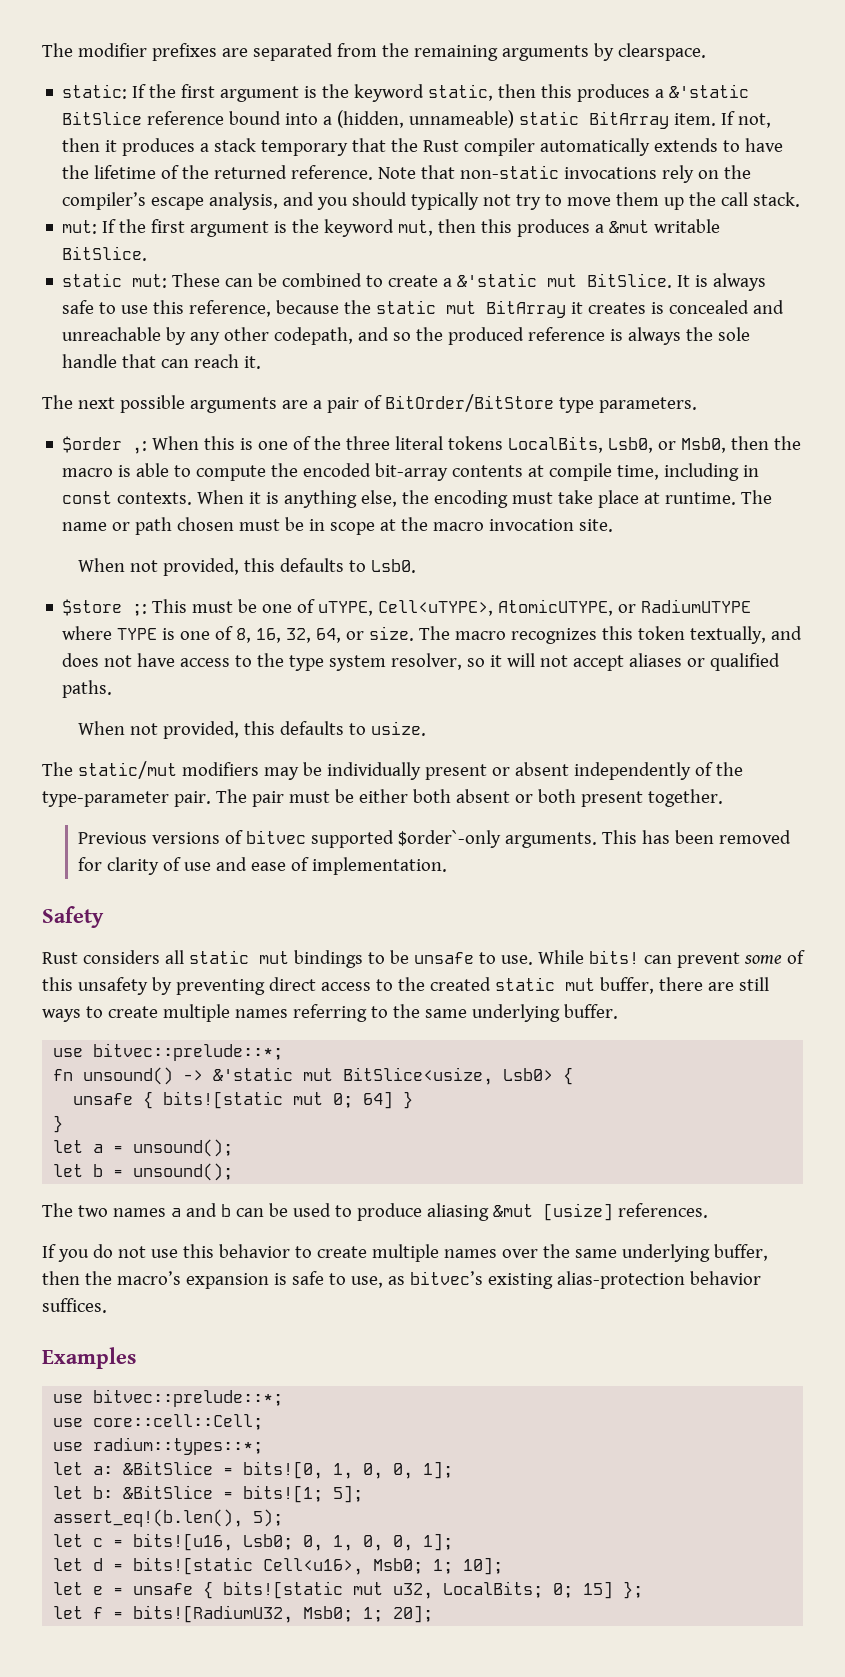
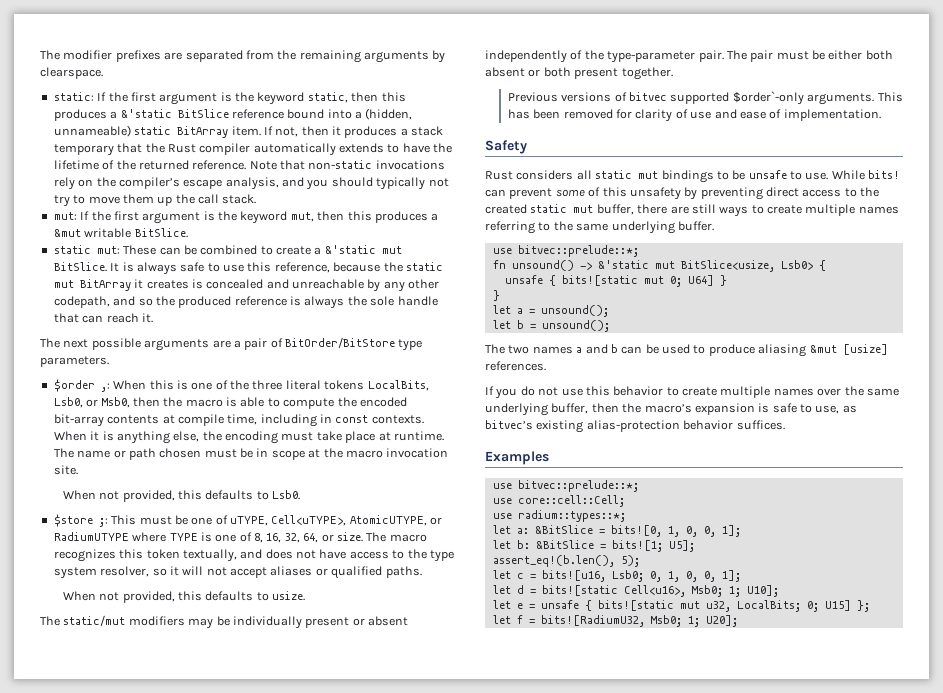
- unsafe { bits![static mut 0; 64] }
+ unsafe { bits![static mut 0; U64] }
- let b: &BitSlice = bits![1; 5];
+ let b: &BitSlice = bits![1; U5];
- let d = bits![static Cell<u16>, Msb0; 1; 10];
+ let d = bits![static Cell<u16>, Msb0; 1; U10];
- let e = unsafe { bits![static mut u32, LocalBits; 0; 15] };
+ let e = unsafe { bits![static mut u32, LocalBits; 0; U15] };
- let f = bits![RadiumU32, Msb0; 1; 20];
+ let f = bits![RadiumU32, Msb0; 1; U20];

